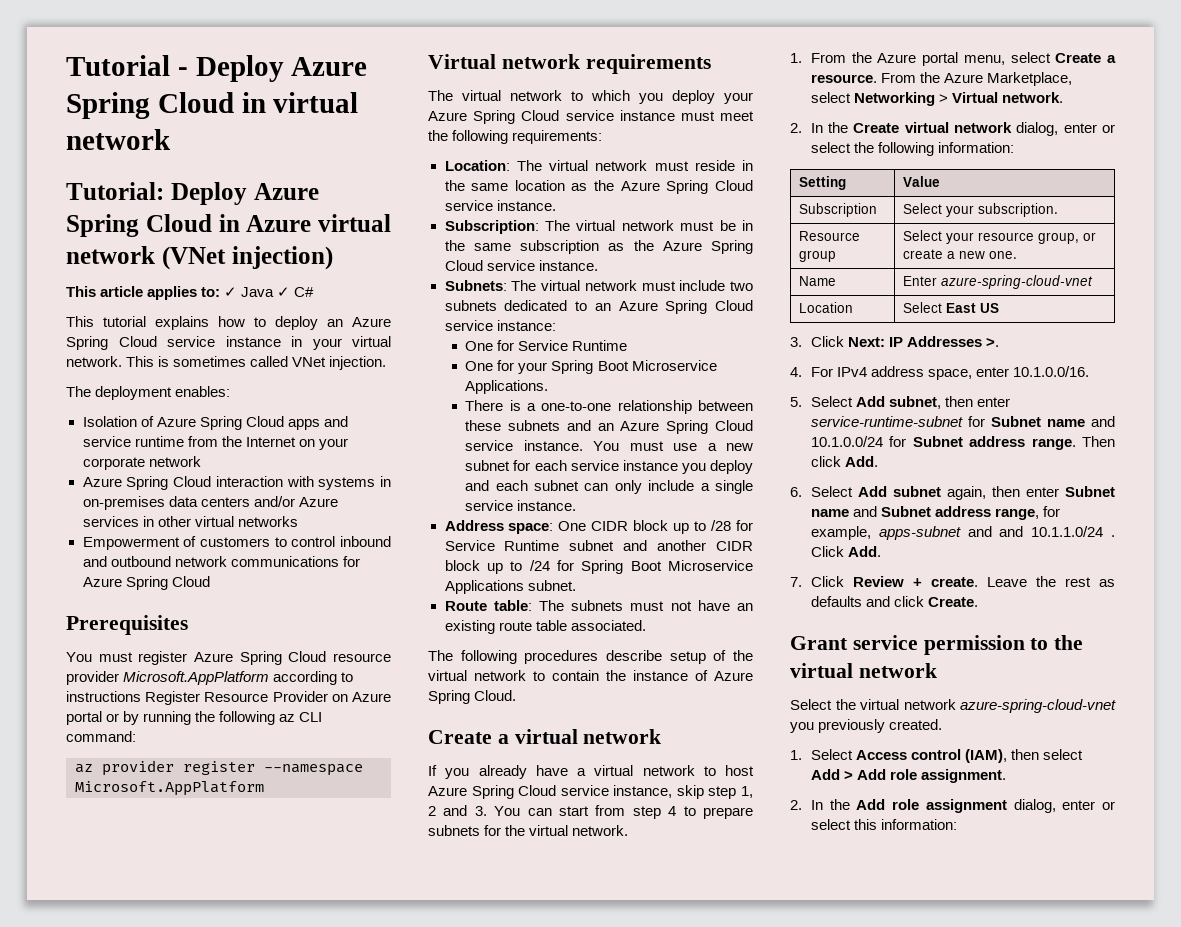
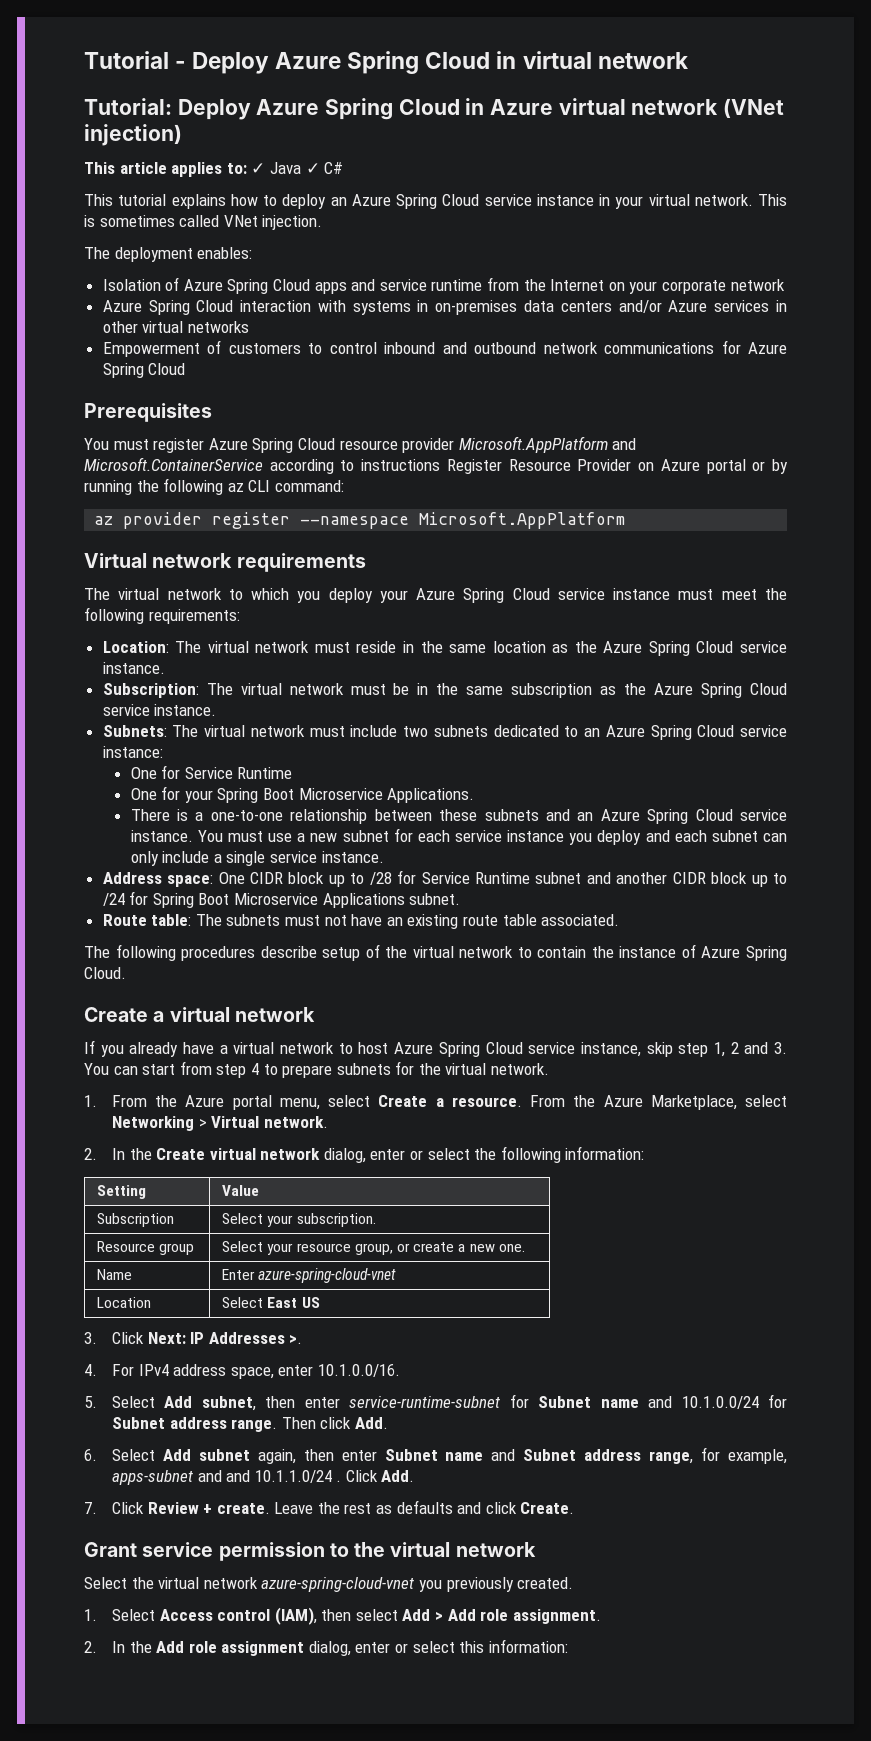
- You must register Azure Spring Cloud resource provider Microsoft.AppPlatform according to instructions Register Resource Provider on Azure portal or by running the following az CLI command:
+ You must register Azure Spring Cloud resource provider Microsoft.AppPlatform and Microsoft.ContainerService according to instructions Register Resource Provider on Azure portal or by running the following az CLI command:

